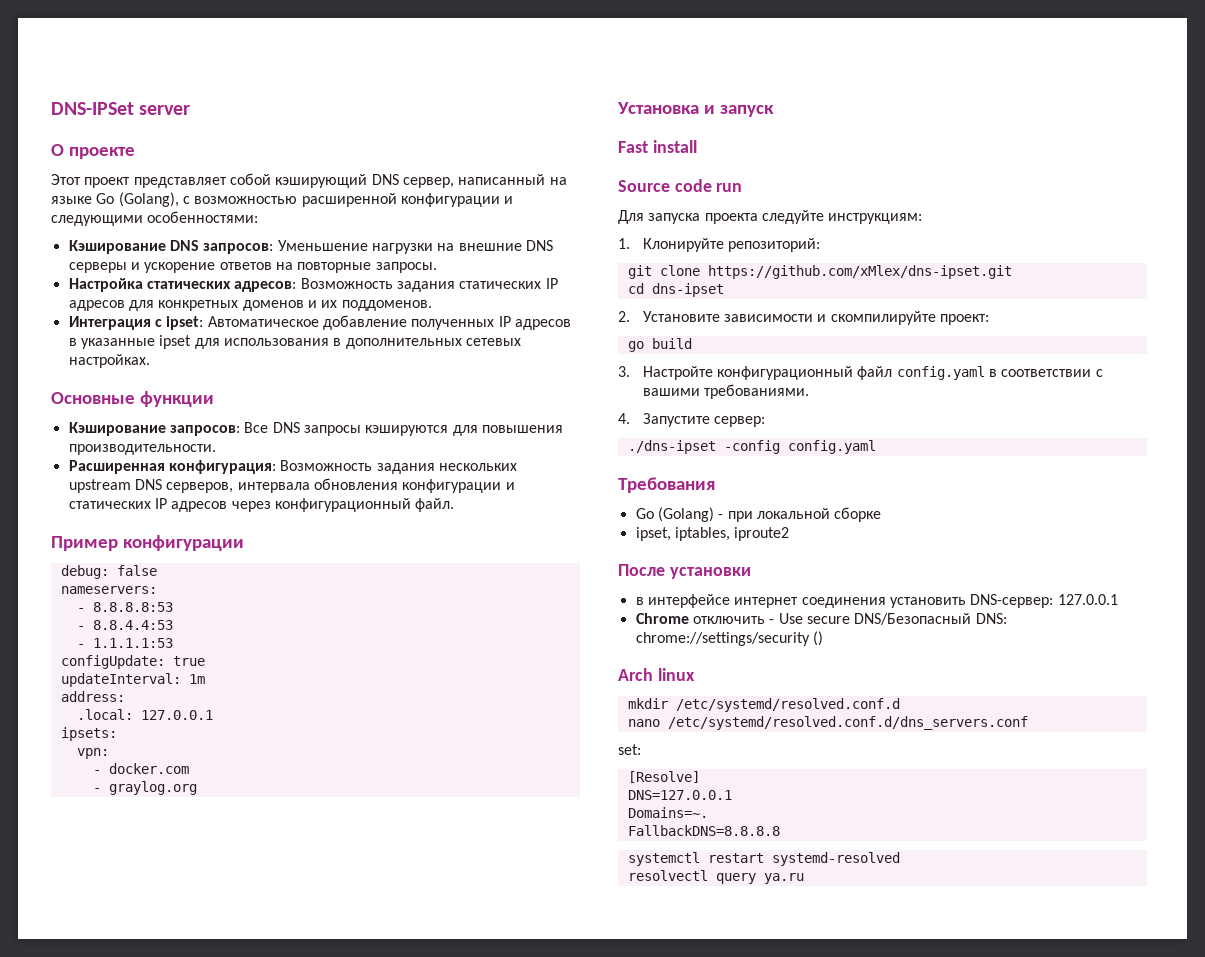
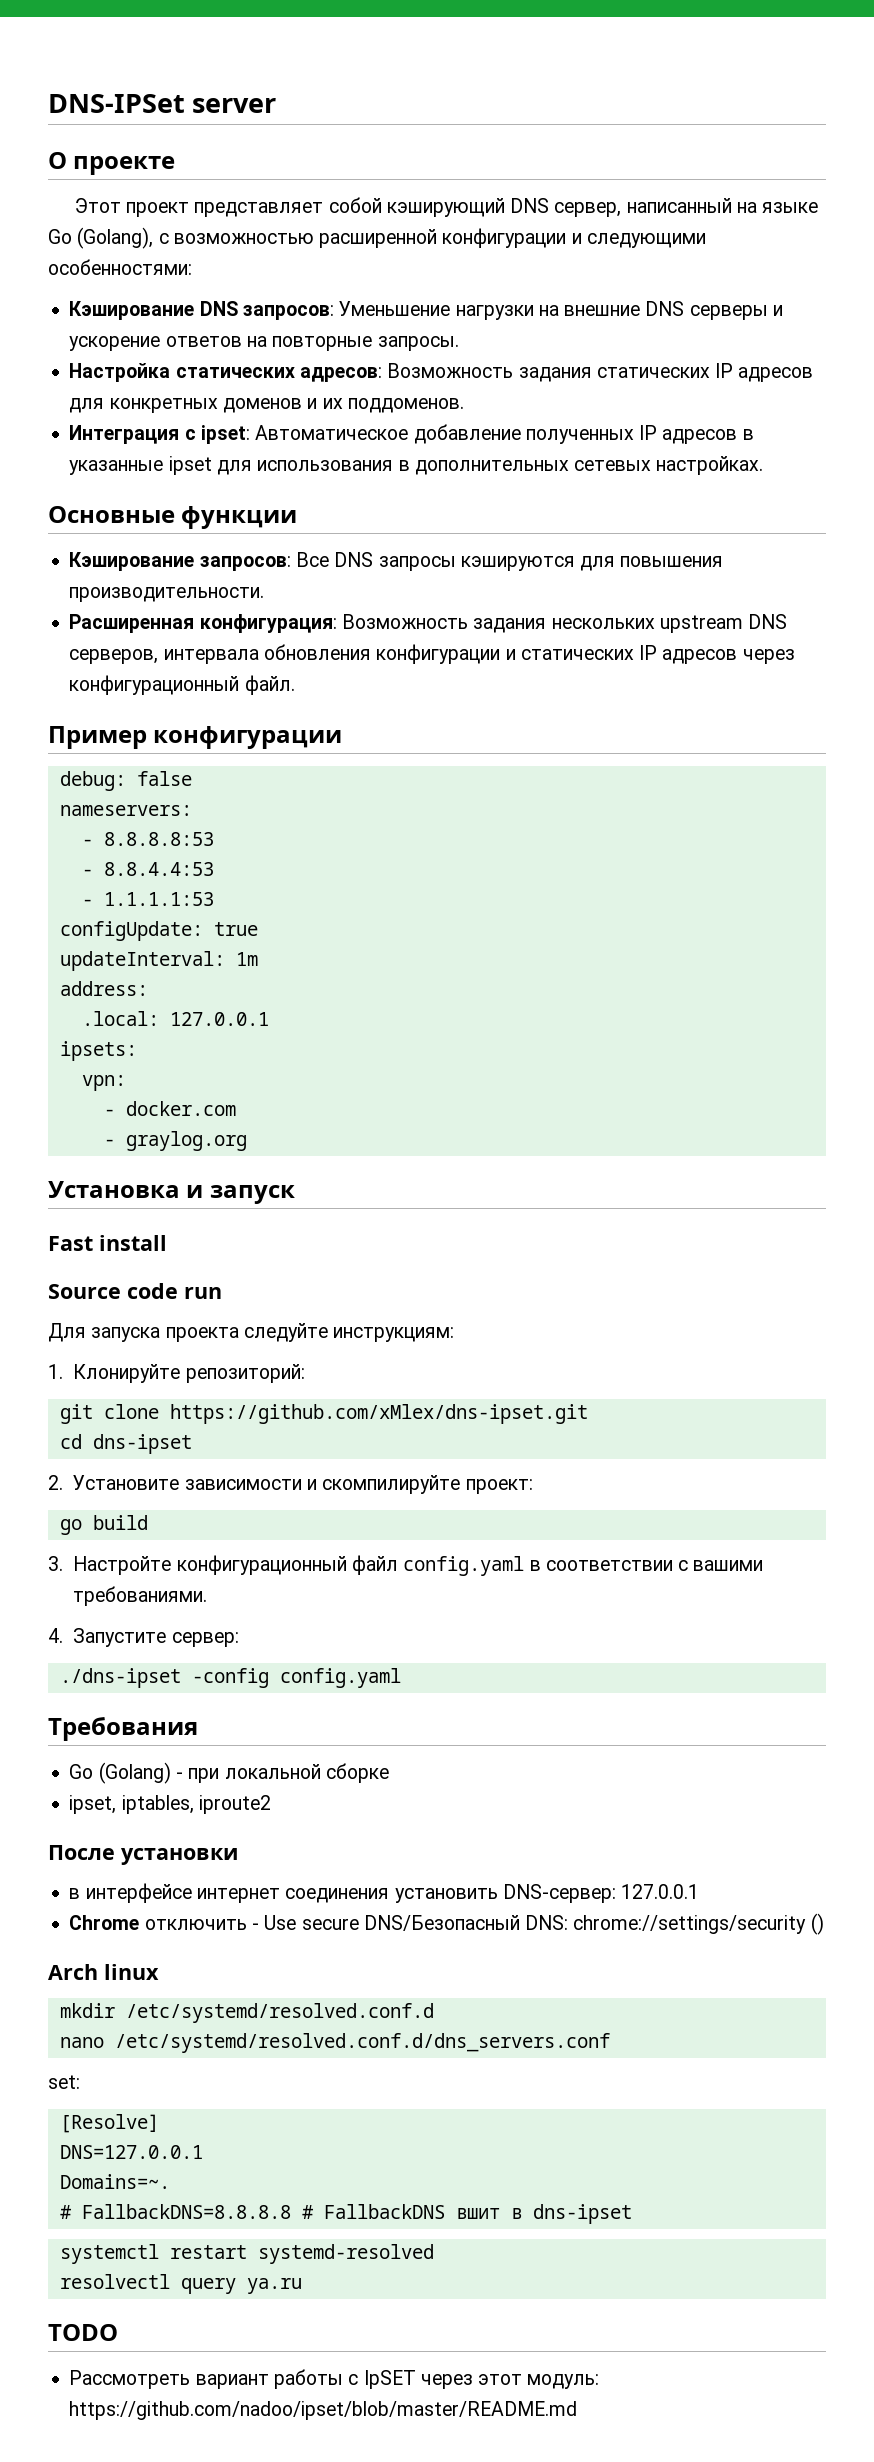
- FallbackDNS=8.8.8.8
+ # FallbackDNS=8.8.8.8 # FallbackDNS вшит в dns-ipset
+ TODO
+ Рассмотреть вариант работы с IpSET через этот модуль: https://github.com/nadoo/ipset/blob/master/README.md

